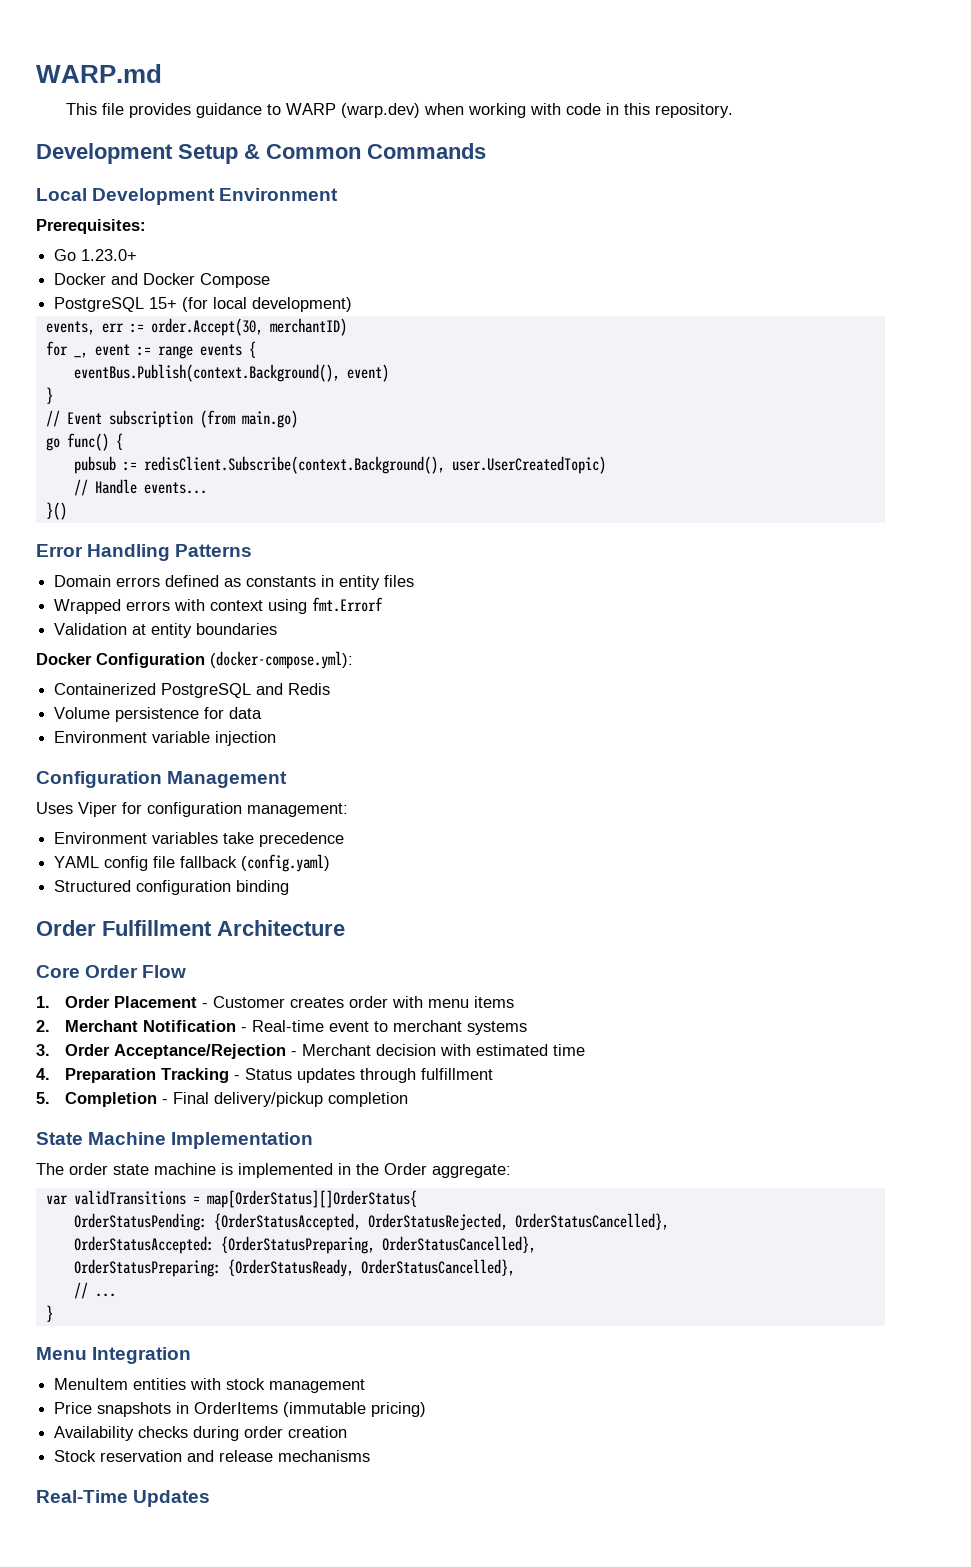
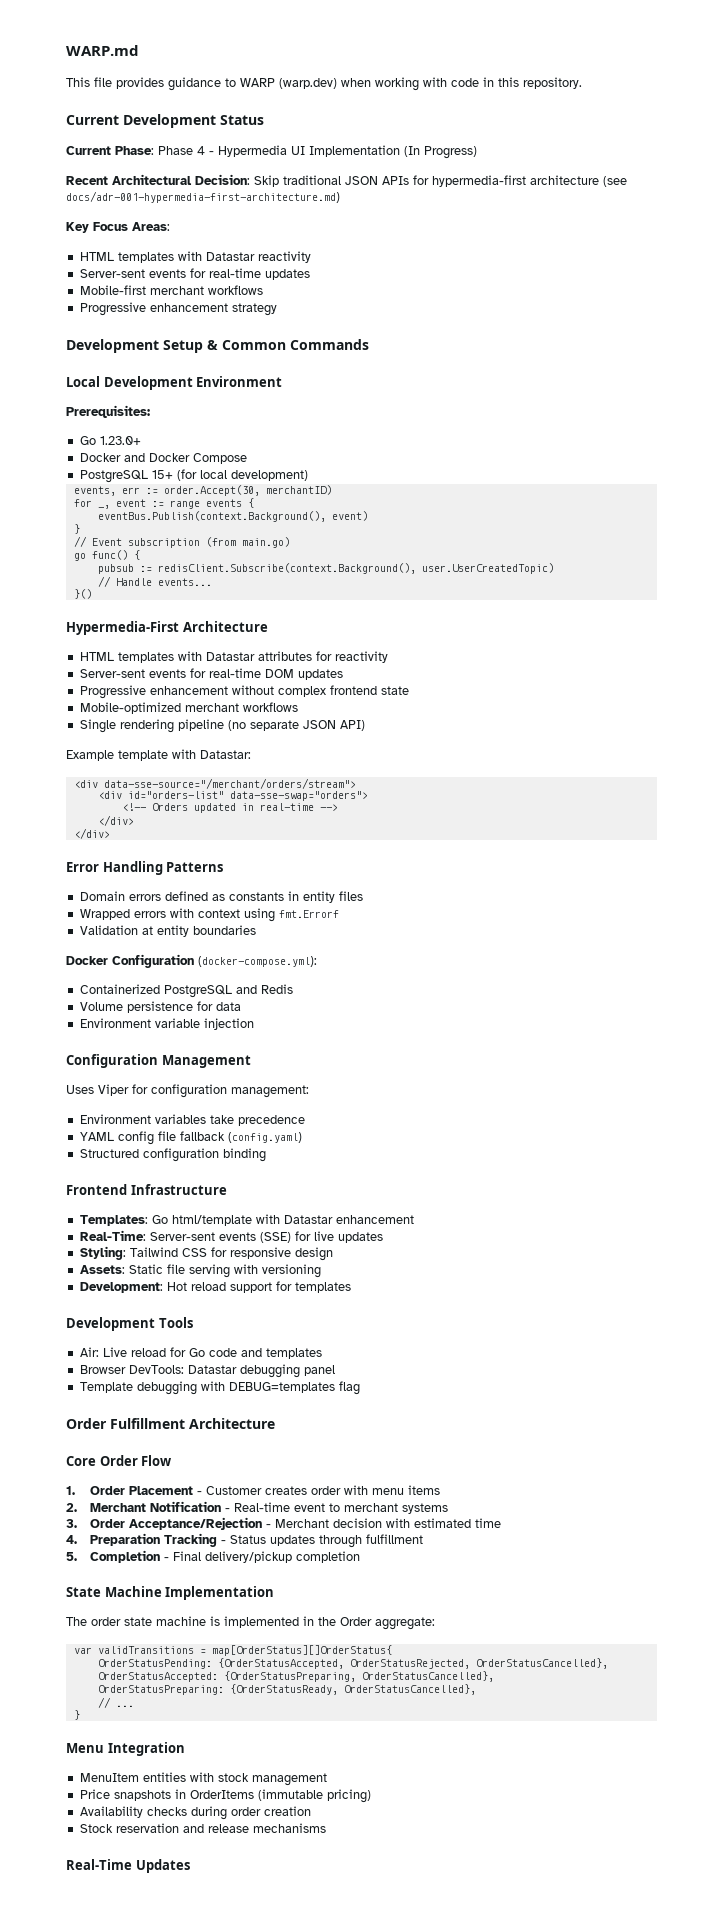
+ Current Development Status
+ Current Phase: Phase 4 - Hypermedia UI Implementation (In Progress)
+ Recent Architectural Decision: Skip traditional JSON APIs for hypermedia-first architecture (see docs/adr-001-hypermedia-first-architecture.md)
+ Key Focus Areas:
+ HTML templates with Datastar reactivity
+ Server-sent events for real-time updates
+ Mobile-first merchant workflows
+ Progressive enhancement strategy
+ Hypermedia-First Architecture
+ HTML templates with Datastar attributes for reactivity
+ Server-sent events for real-time DOM updates
+ Progressive enhancement without complex frontend state
+ Mobile-optimized merchant workflows
+ Single rendering pipeline (no separate JSON API)
+ Example template with Datastar:
+ <div data-sse-source="/merchant/orders/stream">
+ <div id="orders-list" data-sse-swap="orders">
+ <!-- Orders updated in real-time -->
+ </div>
+ </div>
+ Frontend Infrastructure
+ Templates: Go html/template with Datastar enhancement
+ Real-Time: Server-sent events (SSE) for live updates
+ Styling: Tailwind CSS for responsive design
+ Assets: Static file serving with versioning
+ Development: Hot reload support for templates
+ Development Tools
+ Air: Live reload for Go code and templates
+ Browser DevTools: Datastar debugging panel
+ Template debugging with DEBUG=templates flag

